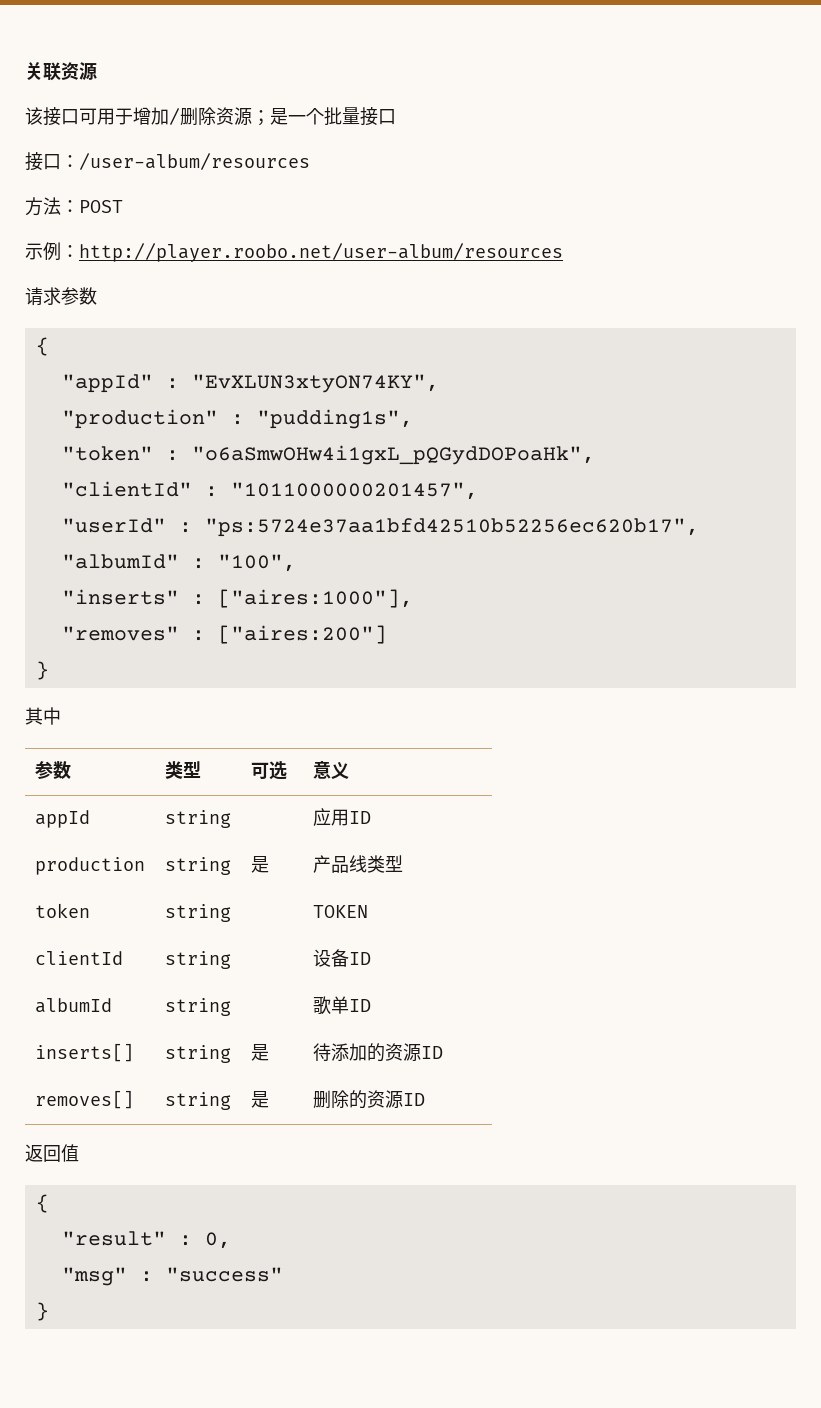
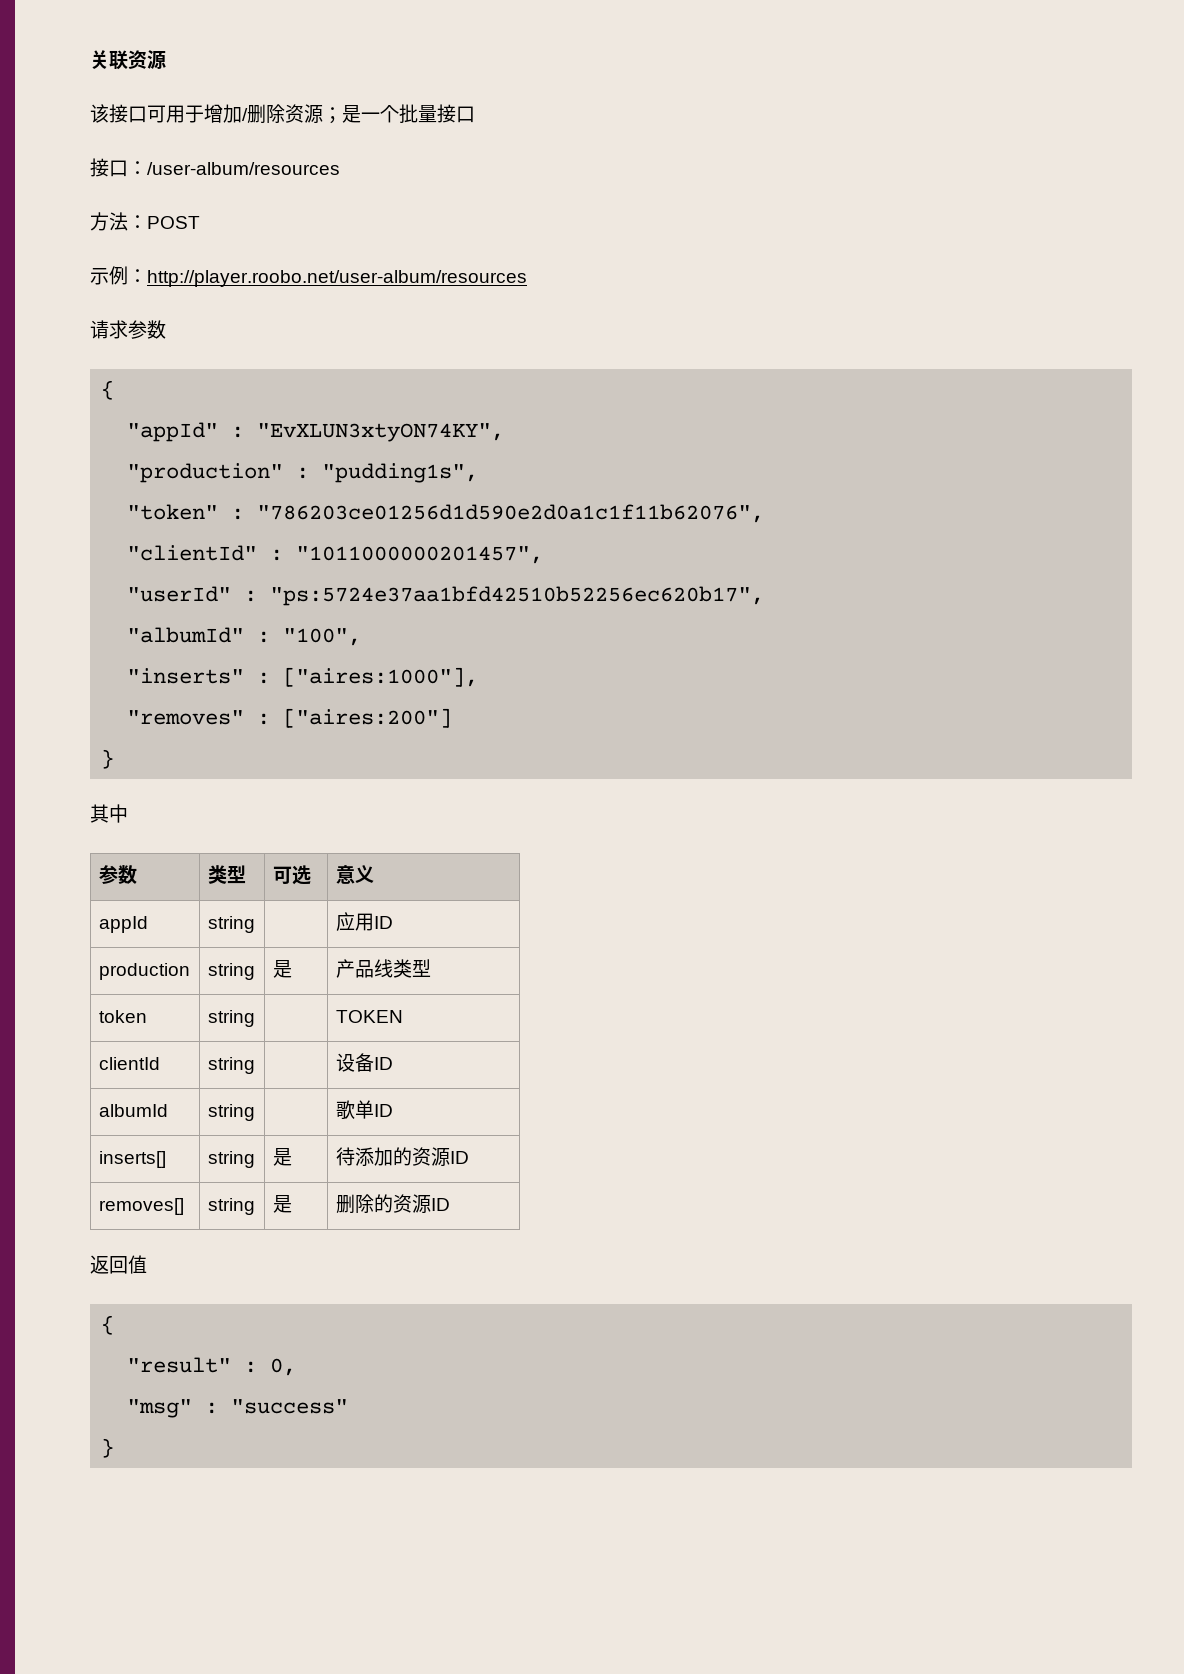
- "token" : "o6aSmwOHw4i1gxL_pQGydDOPoaHk",
+ "token" : "786203ce01256d1d590e2d0a1c1f11b62076",

